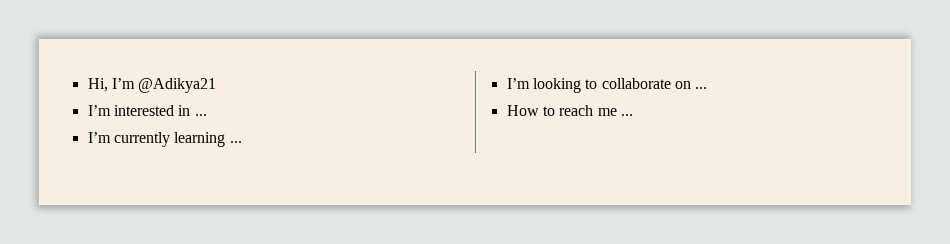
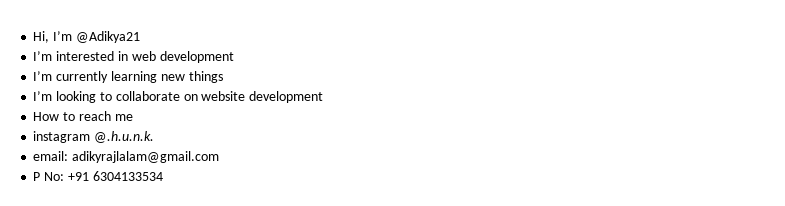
- I’m interested in ...
+ I’m interested in web development
- I’m currently learning ...
+ I’m currently learning new things
- I’m looking to collaborate on ...
+ I’m looking to collaborate on website development
- How to reach me ...
+ How to reach me
+ instagram @.h.u.n.k.
+ email: adikyrajlalam@gmail.com
+ P No: +91 6304133534

